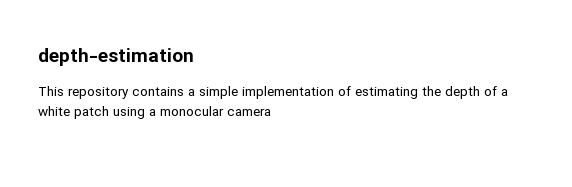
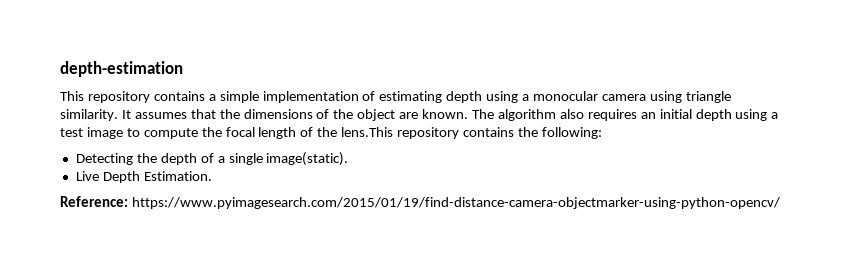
- This repository contains a simple implementation of estimating the depth of a white patch using a monocular camera
+ This repository contains a simple implementation of estimating depth using a monocular camera using triangle similarity. It assumes that the dimensions of the object are known. The algorithm also requires an initial depth using a test image to compute the focal length of the lens.This repository contains the following:
+ Detecting the depth of a single image(static).
+ Live Depth Estimation.
+ Reference: https://www.pyimagesearch.com/2015/01/19/find-distance-camera-objectmarker-using-python-opencv/

